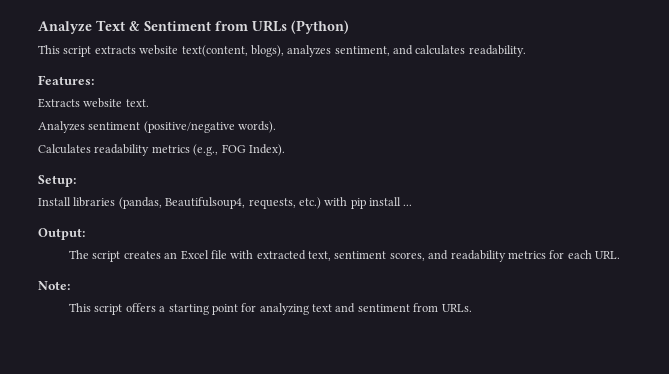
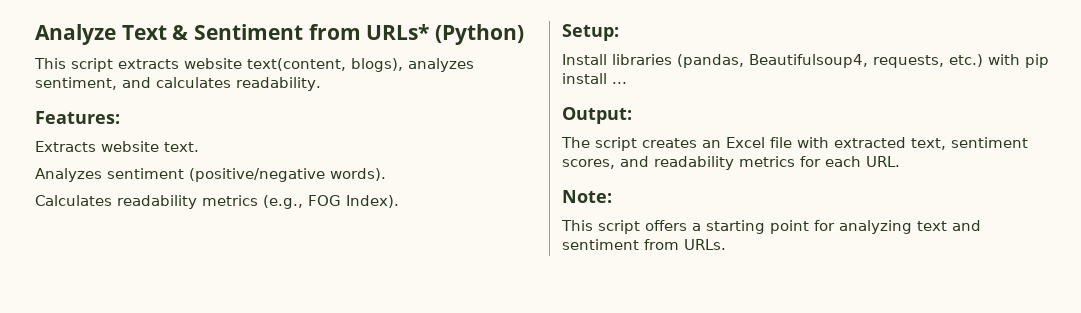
- Analyze Text & Sentiment from URLs (Python)
+ Analyze Text & Sentiment from URLs* (Python)

